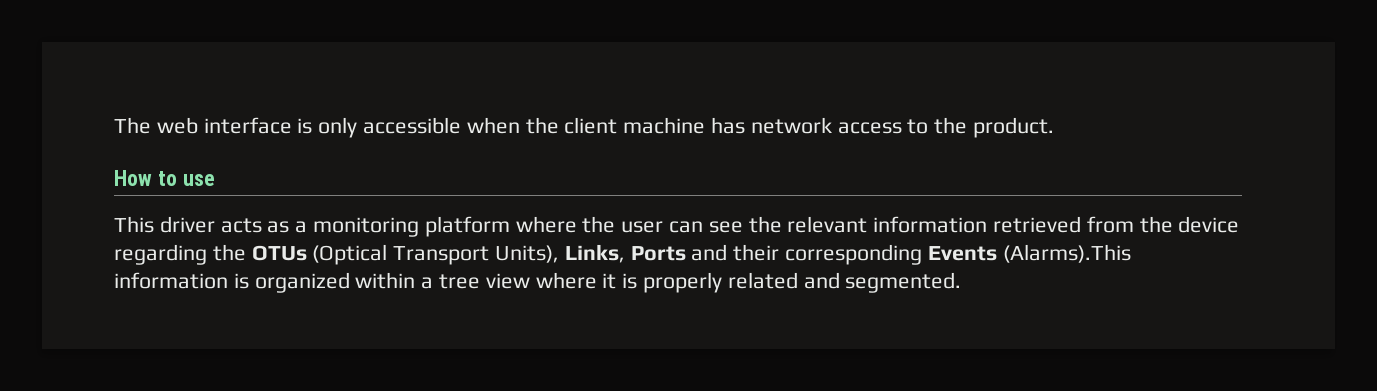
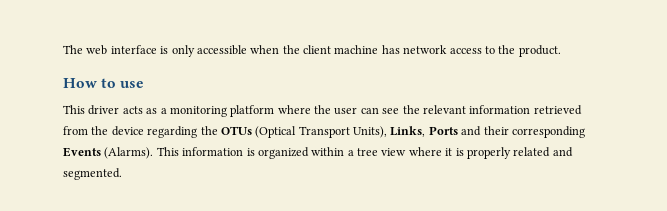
- This driver acts as a monitoring platform where the user can see the relevant information retrieved from the device regarding the OTUs (Optical Transport Units), Links, Ports and their corresponding Events (Alarms).This information is organized within a tree view where it is properly related and segmented.
+ This driver acts as a monitoring platform where the user can see the relevant information retrieved from the device regarding the OTUs (Optical Transport Units), Links, Ports and their corresponding Events (Alarms). This information is organized within a tree view where it is properly related and segmented.

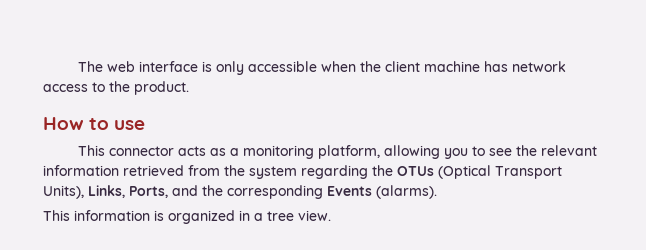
- This driver acts as a monitoring platform where the user can see the relevant information retrieved from the device regarding the OTUs (Optical Transport Units), Links, Ports and their corresponding Events (Alarms). This information is organized within a tree view where it is properly related and segmented.
+ This connector acts as a monitoring platform, allowing you to see the relevant information retrieved from the system regarding the OTUs (Optical Transport Units), Links, Ports, and the corresponding Events (alarms).
+ This information is organized in a tree view.

